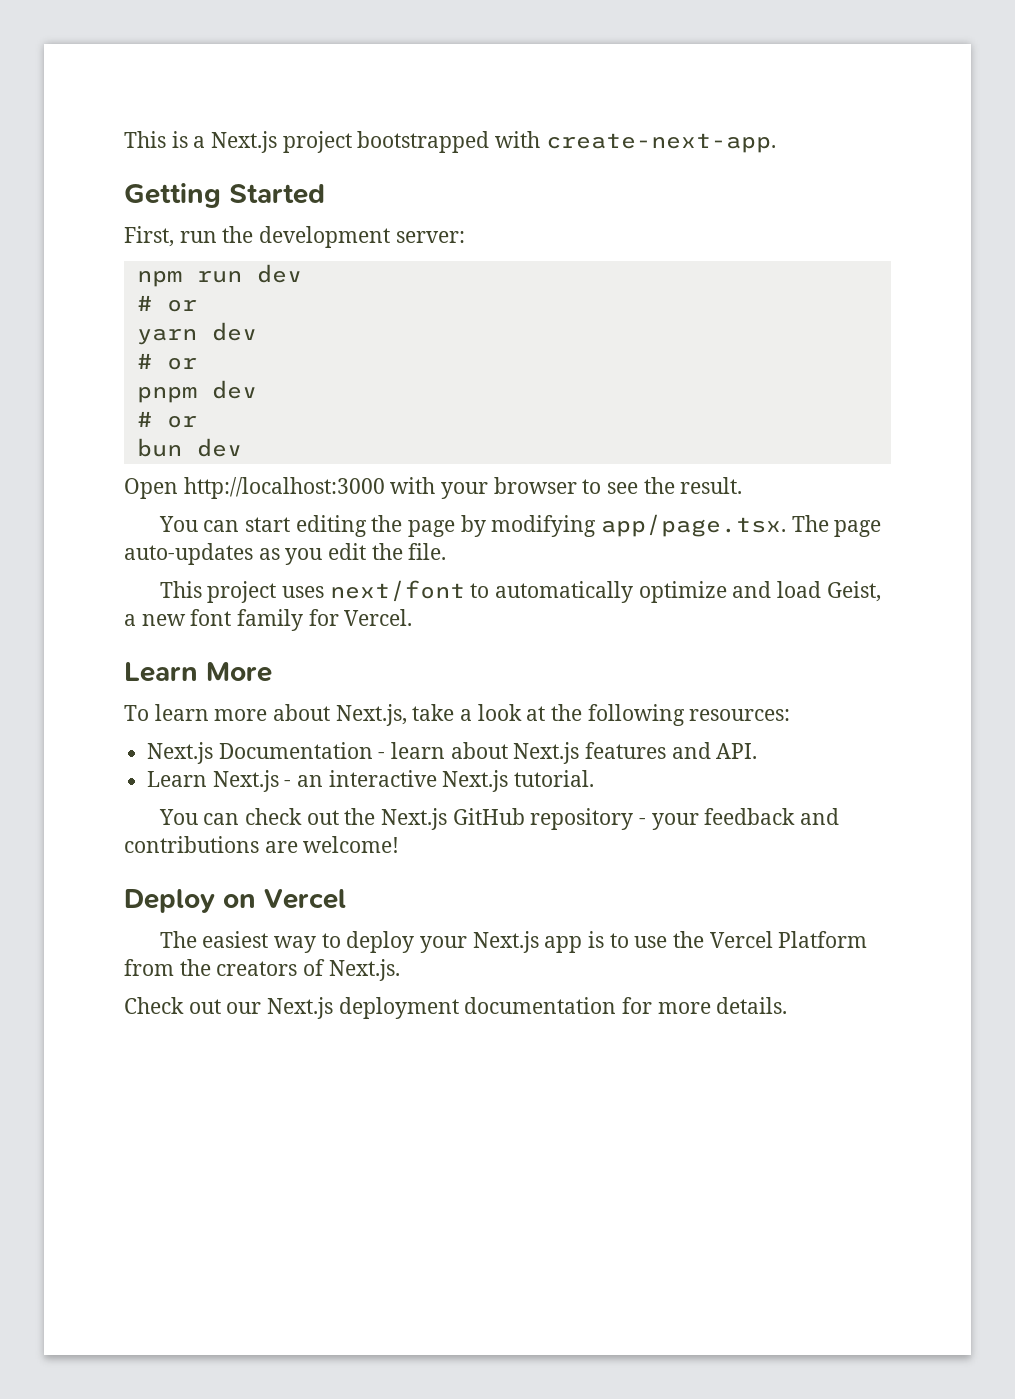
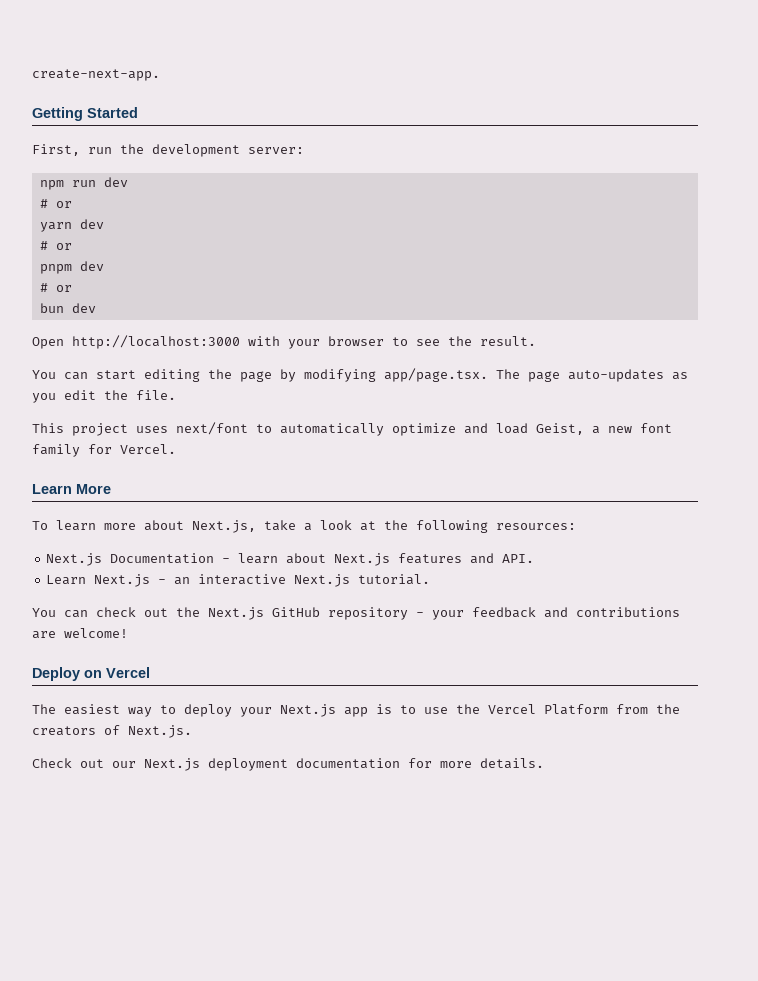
- This is a Next.js project bootstrapped with create-next-app.
+ create-next-app.

